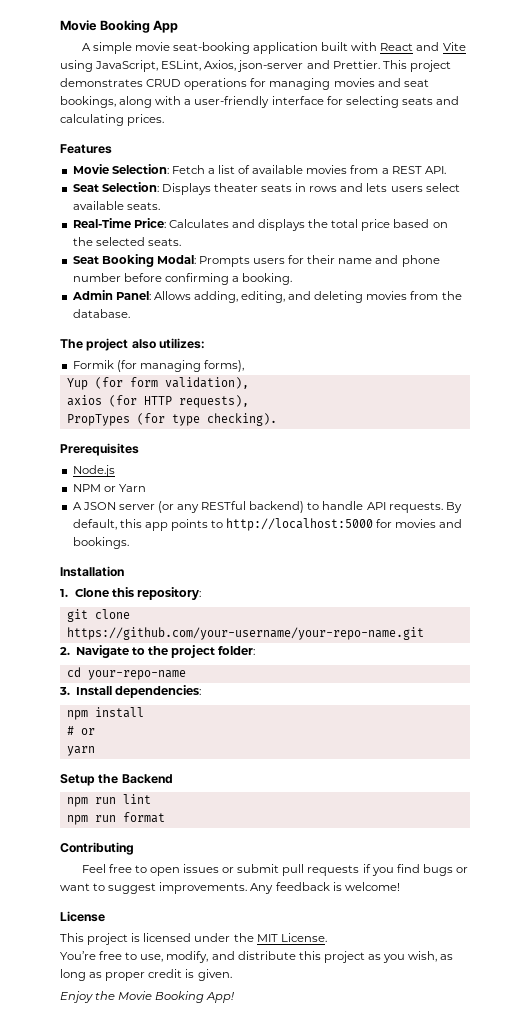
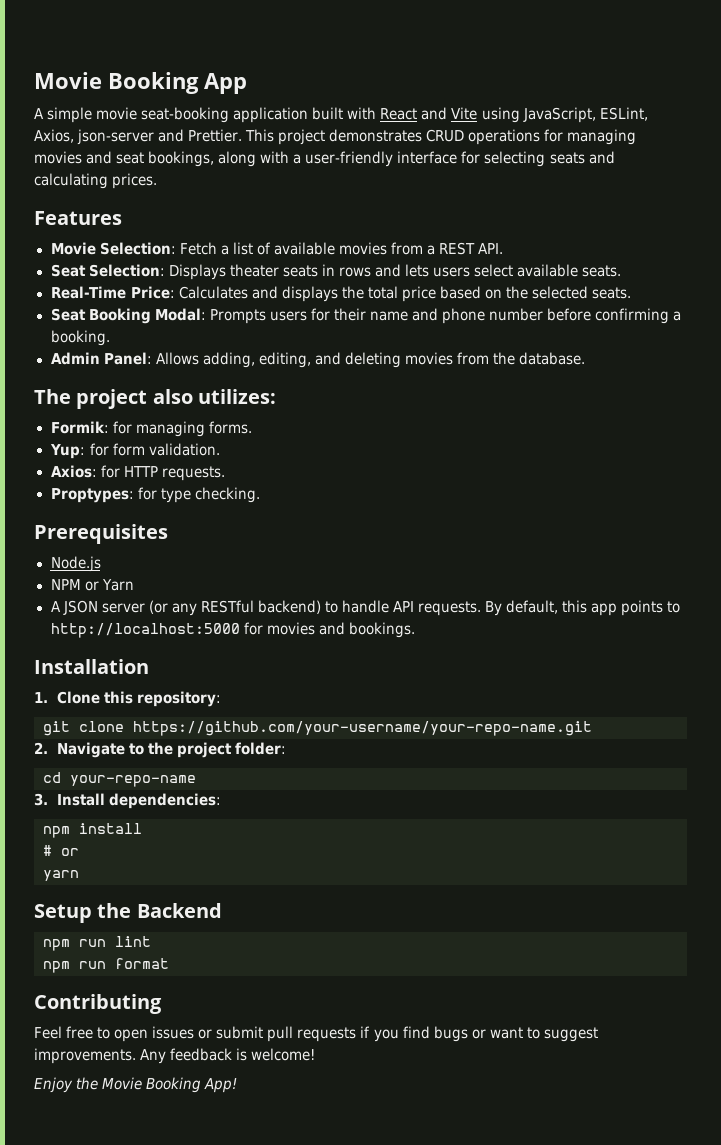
- Formik (for managing forms),
- Yup (for form validation),
- axios (for HTTP requests),
- PropTypes (for type checking).
+ Formik: for managing forms.
+ Yup: for form validation.
+ Axios: for HTTP requests.
+ Proptypes: for type checking.
- License
- This project is licensed under the MIT License.
- You’re free to use, modify, and distribute this project as you wish, as long as proper credit is given.

